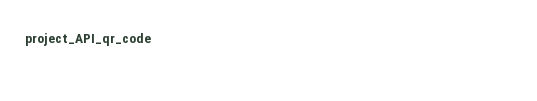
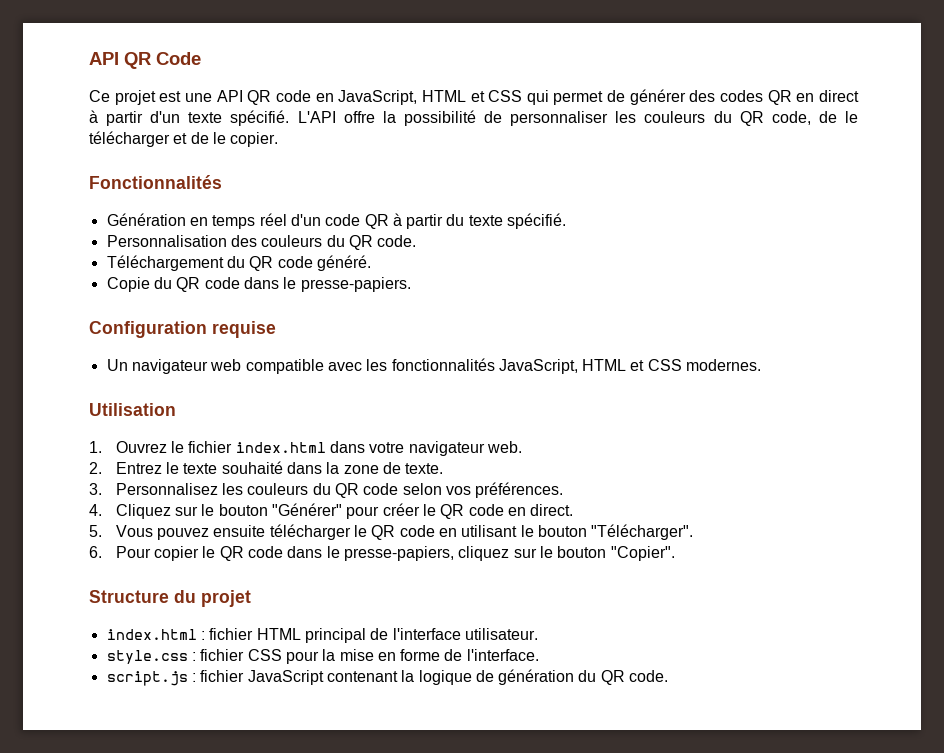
- project_API_qr_code
+ API QR Code
+ Ce projet est une API QR code en JavaScript, HTML et CSS qui permet de générer des codes QR en direct à partir d'un texte spécifié. L'API offre la possibilité de personnaliser les couleurs du QR code, de le télécharger et de le copier.
+ Fonctionnalités
+ Génération en temps réel d'un code QR à partir du texte spécifié.
+ Personnalisation des couleurs du QR code.
+ Téléchargement du QR code généré.
+ Copie du QR code dans le presse-papiers.
+ Configuration requise
+ Un navigateur web compatible avec les fonctionnalités JavaScript, HTML et CSS modernes.
+ Utilisation
+ 1. Ouvrez le fichier index.html dans votre navigateur web.
+ 2. Entrez le texte souhaité dans la zone de texte.
+ 3. Personnalisez les couleurs du QR code selon vos préférences.
+ 4. Cliquez sur le bouton "Générer" pour créer le QR code en direct.
+ 5. Vous pouvez ensuite télécharger le QR code en utilisant le bouton "Télécharger".
+ 6. Pour copier le QR code dans le presse-papiers, cliquez sur le bouton "Copier".
+ Structure du projet
+ index.html : fichier HTML principal de l'interface utilisateur.
+ style.css : fichier CSS pour la mise en forme de l'interface.
+ script.js : fichier JavaScript contenant la logique de génération du QR code.

